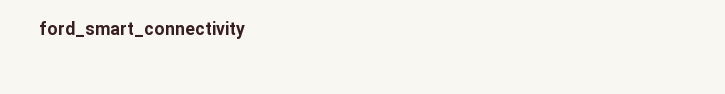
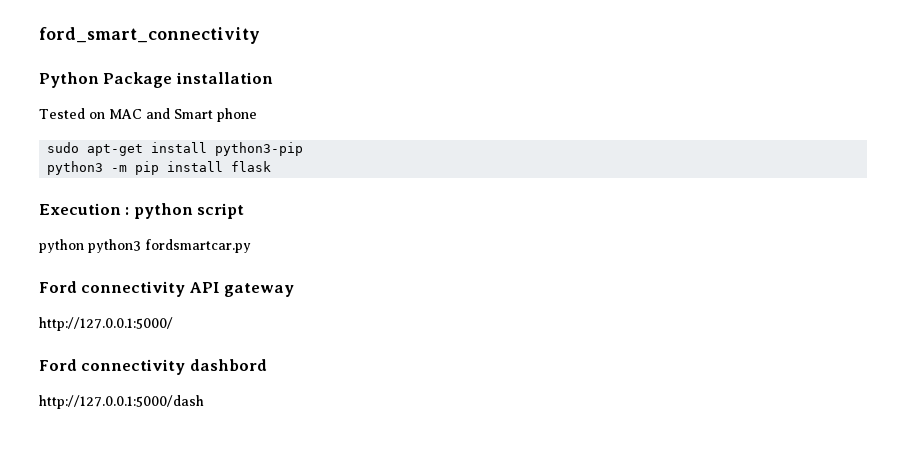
+ Python Package installation
+ Tested on MAC and Smart phone
+ sudo apt-get install python3-pip
+ python3 -m pip install flask
+ Execution : python script
+ python python3 fordsmartcar.py
+ Ford connectivity API gateway
+ http://127.0.0.1:5000/
+ Ford connectivity dashbord
+ http://127.0.0.1:5000/dash

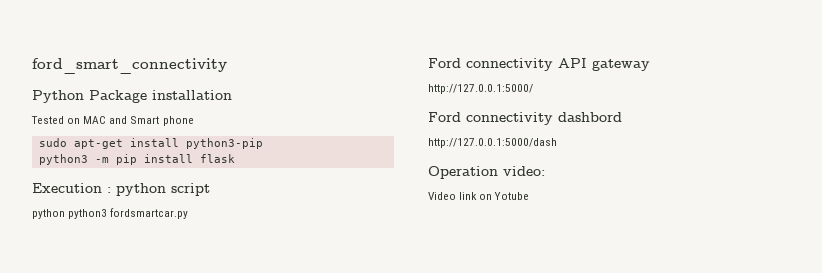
+ Operation video:
+ Video link on Yotube

